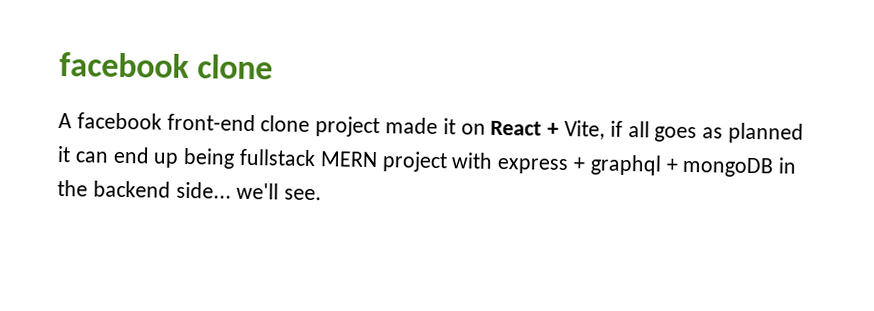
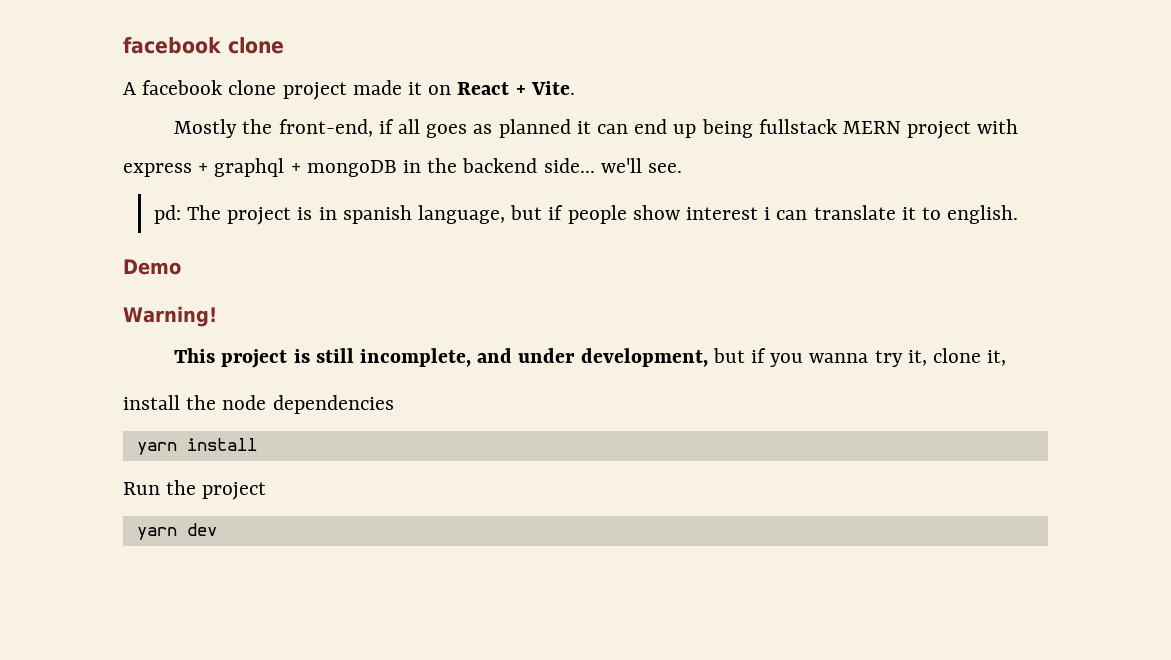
- A facebook front-end clone project made it on React + Vite, if all goes as planned it can end up being fullstack MERN project with express + graphql + mongoDB in the backend side... we'll see.
+ A facebook clone project made it on React + Vite.
+ Mostly the front-end, if all goes as planned it can end up being fullstack MERN project with express + graphql + mongoDB in the backend side... we'll see.
+ pd: The project is in spanish language, but if people show interest i can translate it to english.
+ Demo
+ Warning!
+ This project is still incomplete, and under development, but if you wanna try it, clone it,
+ install the node dependencies
+ yarn install
+ Run the project
+ yarn dev

